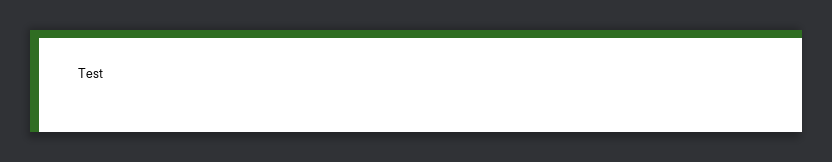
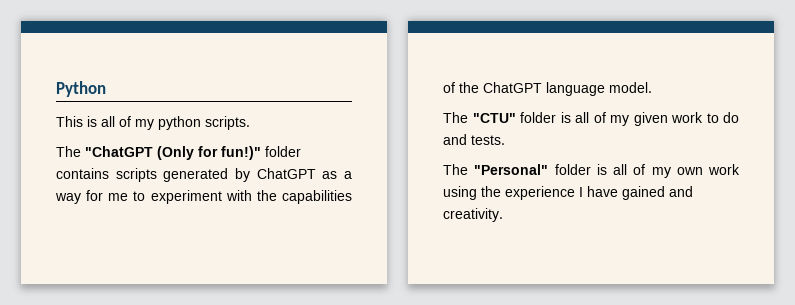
- Test
+ Python
+ This is all of my python scripts.
+ The "ChatGPT (Only for fun!)" folder contains scripts generated by ChatGPT as a way for me to experiment with the capabilities of the ChatGPT language model.
+ The "CTU" folder is all of my given work to do and tests.
+ The "Personal" folder is all of my own work using the experience I have gained and creativity.

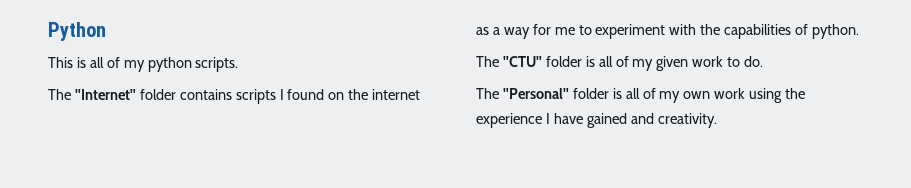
- The "ChatGPT (Only for fun!)" folder contains scripts generated by ChatGPT as a way for me to experiment with the capabilities of the ChatGPT language model.
+ The "Internet" folder contains scripts I found on the internet as a way for me to experiment with the capabilities of python.
- The "CTU" folder is all of my given work to do and tests.
+ The "CTU" folder is all of my given work to do.

